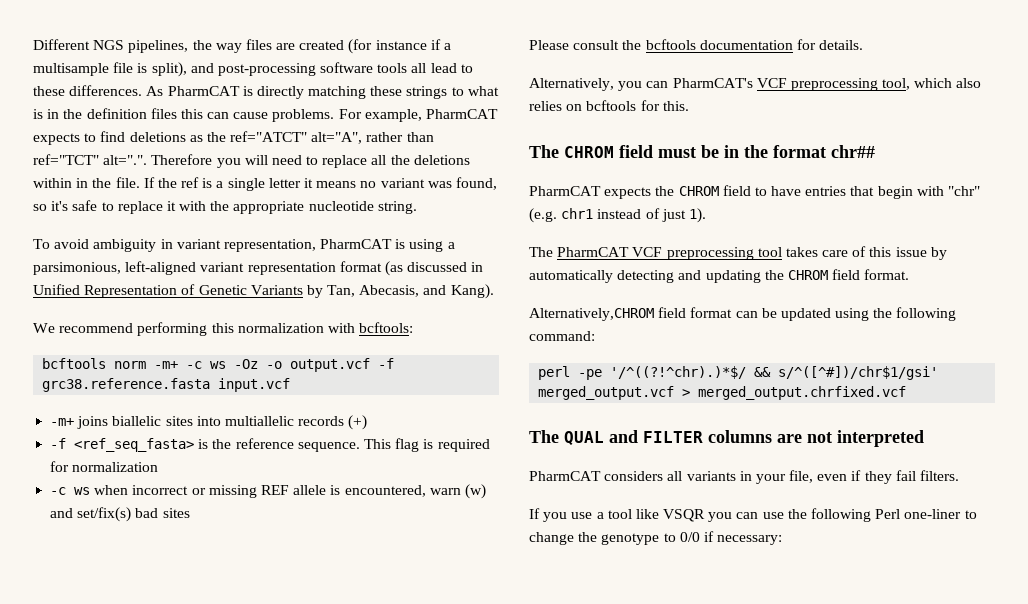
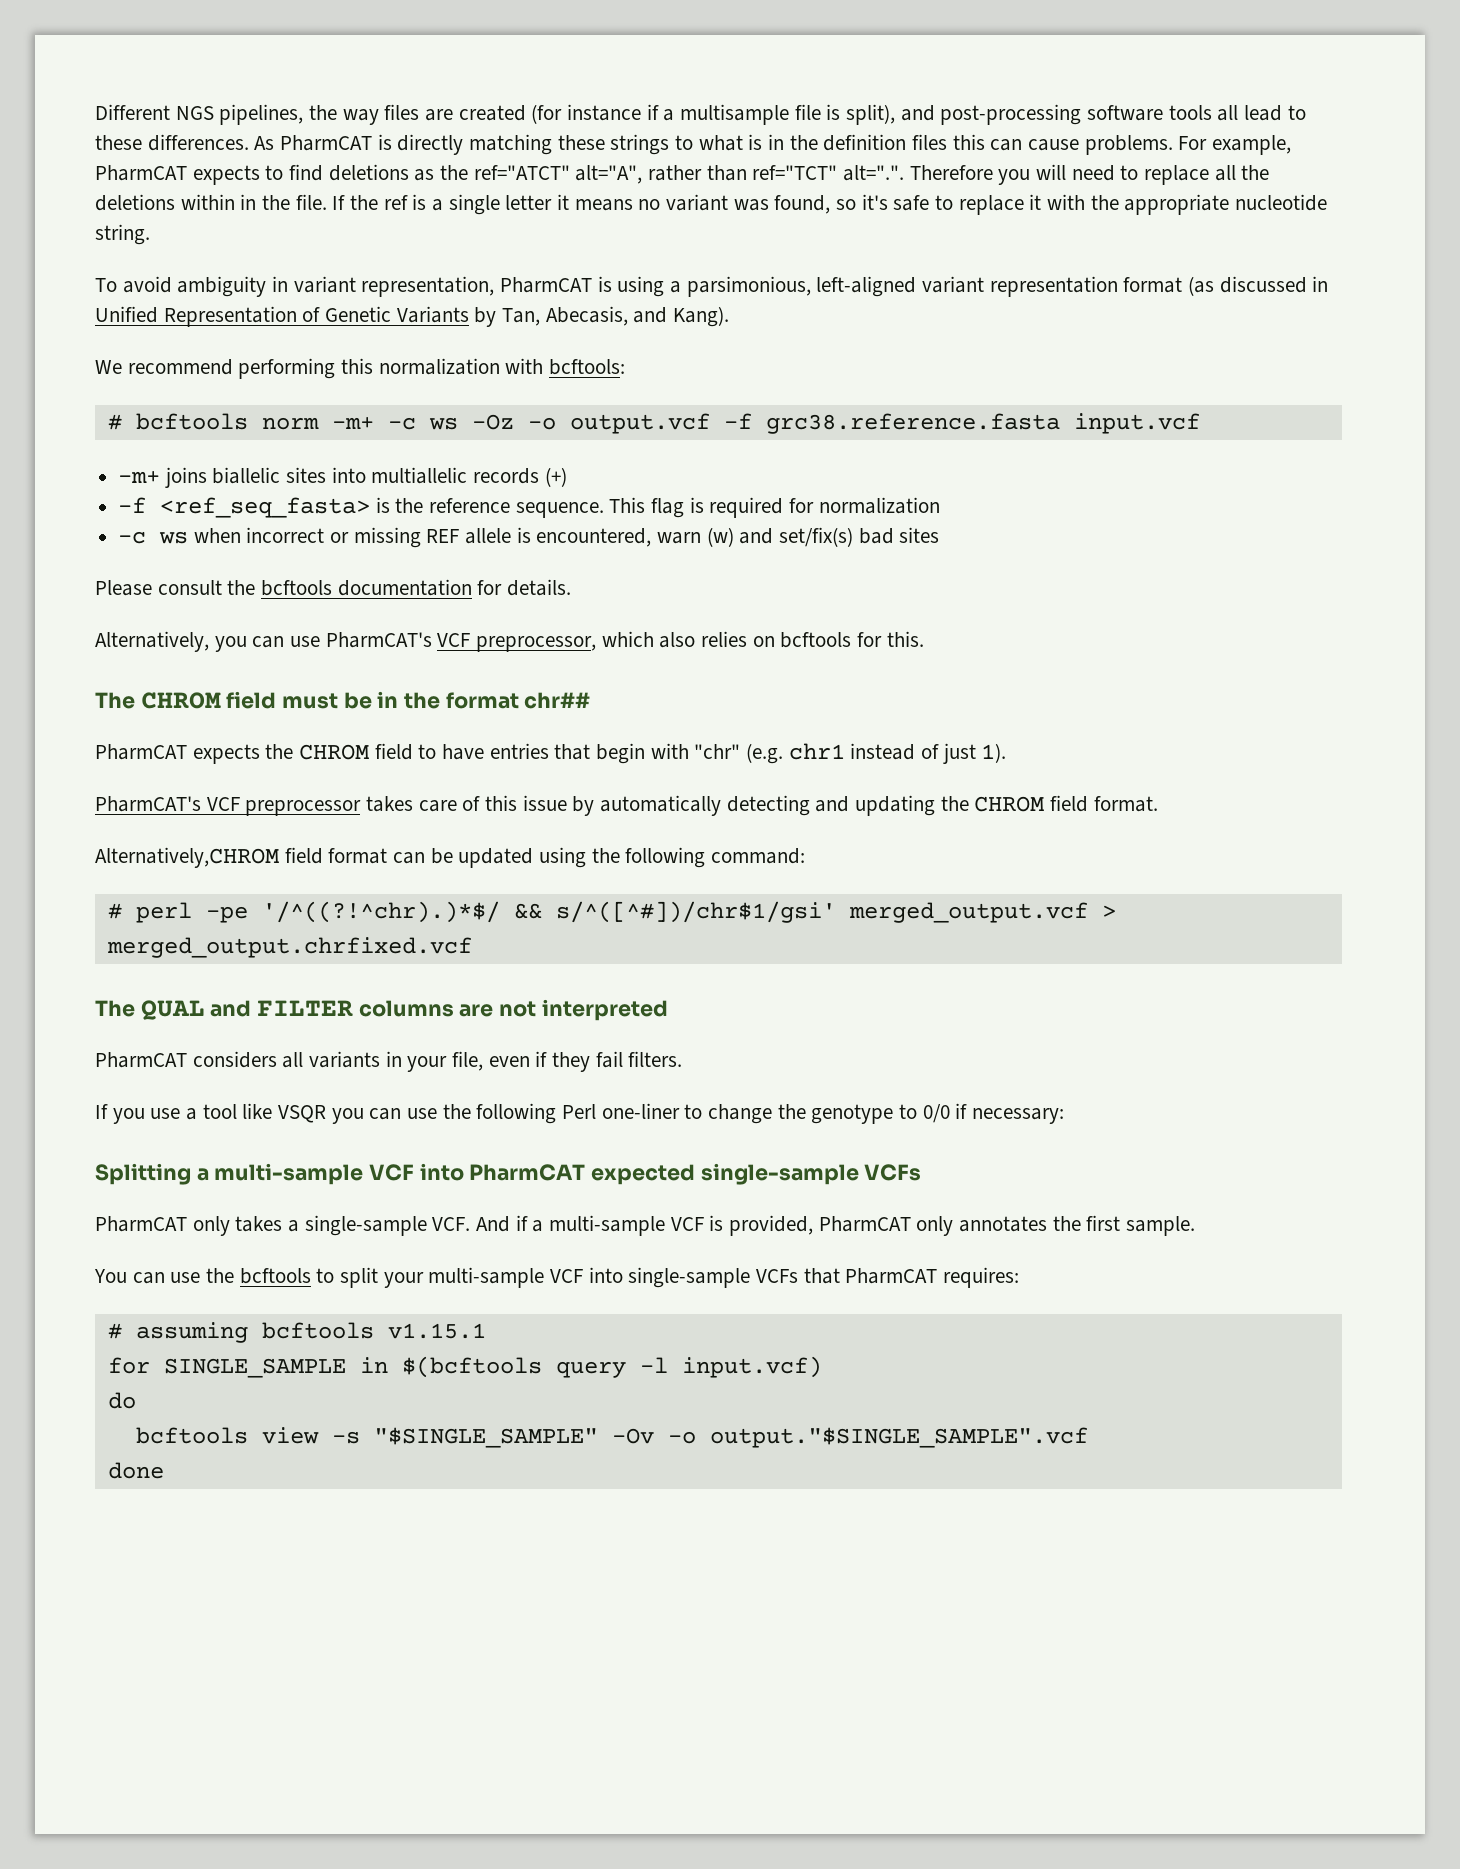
- bcftools norm -m+ -c ws -Oz -o output.vcf -f grc38.reference.fasta input.vcf
+ # bcftools norm -m+ -c ws -Oz -o output.vcf -f grc38.reference.fasta input.vcf
- Alternatively, you can PharmCAT's VCF preprocessing tool, which also relies on bcftools for this.
+ Alternatively, you can use PharmCAT's VCF preprocessor, which also relies on bcftools for this.
- The PharmCAT VCF preprocessing tool takes care of this issue by automatically detecting and updating the CHROM field format.
+ PharmCAT's VCF preprocessor takes care of this issue by automatically detecting and updating the CHROM field format.
- perl -pe '/^((?!^chr).)*$/ && s/^([^#])/chr$1/gsi' merged_output.vcf > merged_output.chrfixed.vcf
+ # perl -pe '/^((?!^chr).)*$/ && s/^([^#])/chr$1/gsi' merged_output.vcf > merged_output.chrfixed.vcf
+ Splitting a multi-sample VCF into PharmCAT expected single-sample VCFs
+ PharmCAT only takes a single-sample VCF. And if a multi-sample VCF is provided, PharmCAT only annotates the first sample.
+ You can use the bcftools to split your multi-sample VCF into single-sample VCFs that PharmCAT requires:
+ # assuming bcftools v1.15.1
+ for SINGLE_SAMPLE in $(bcftools query -l input.vcf)
+ do
+ bcftools view -s "$SINGLE_SAMPLE" -Ov -o output."$SINGLE_SAMPLE".vcf
+ done

